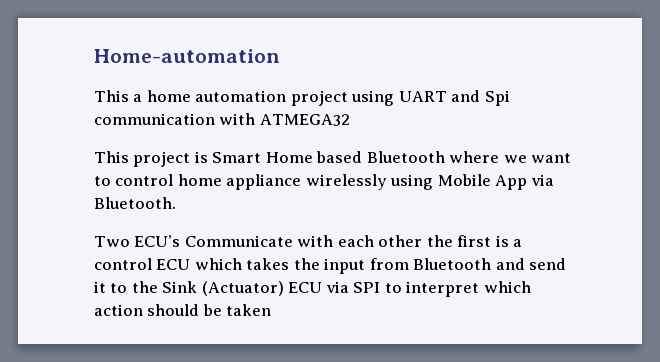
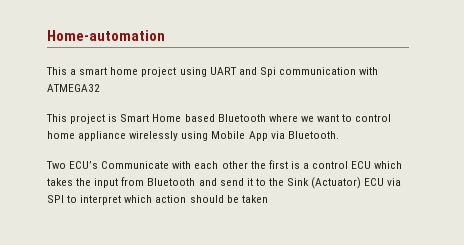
- This a home automation project using UART and Spi communication with ATMEGA32
+ This a smart home project using UART and Spi communication with ATMEGA32

